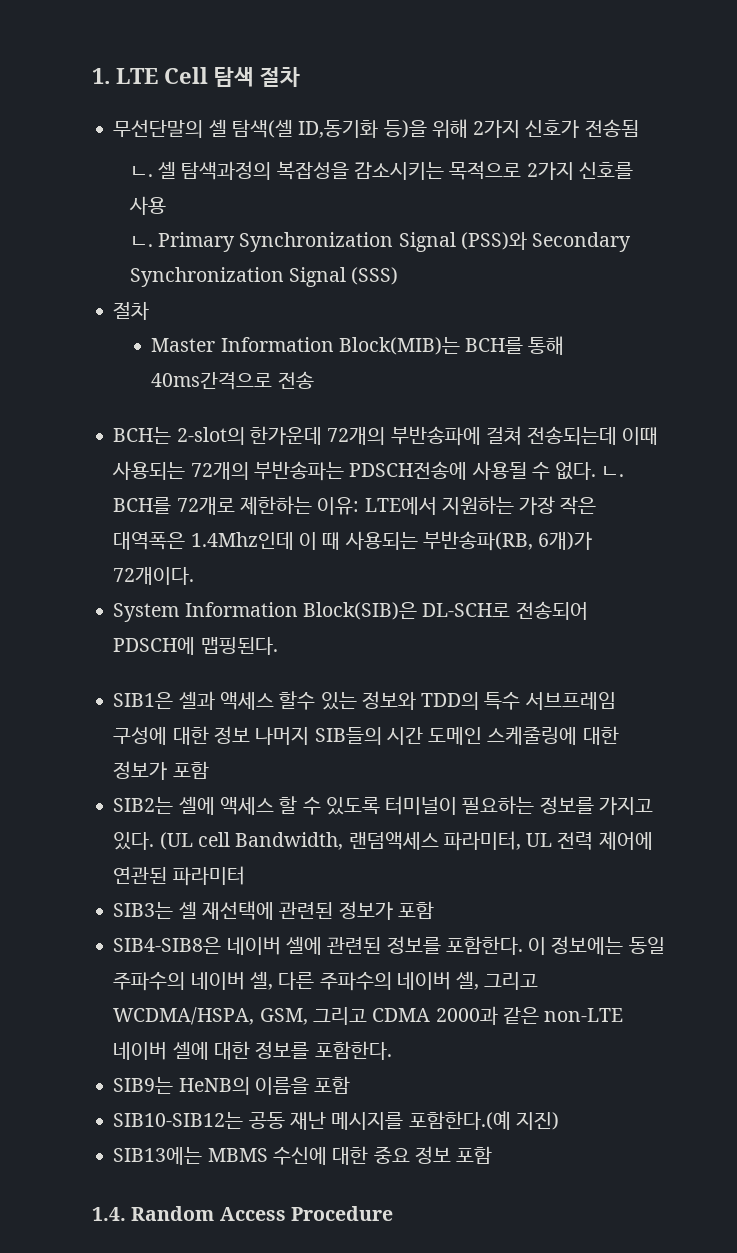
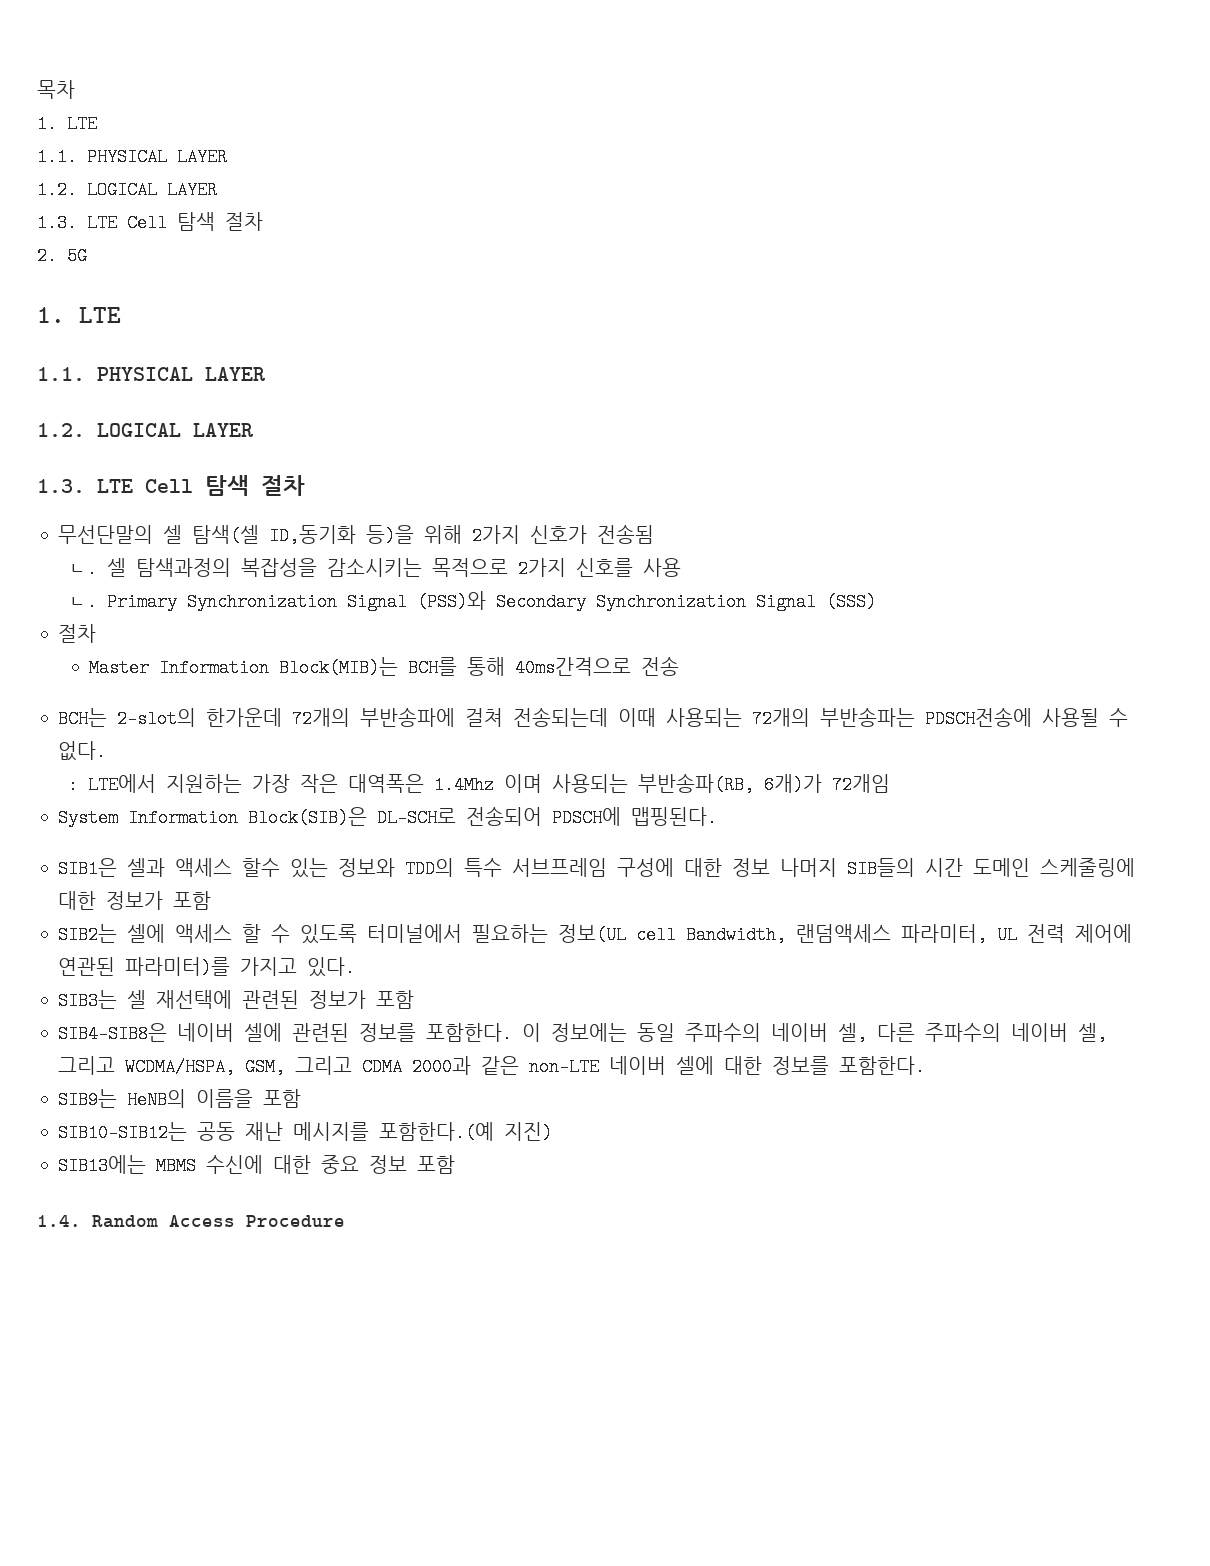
- 1. LTE Cell 탐색 절차
+ 목차
+ 1. LTE
+ 1.1. PHYSICAL LAYER
+ 1.2. LOGICAL LAYER
+ 1.3. LTE Cell 탐색 절차
+ 2. 5G
+ 1. LTE
+ 1.1. PHYSICAL LAYER
+ 1.2. LOGICAL LAYER
+ 1.3. LTE Cell 탐색 절차
- BCH는 2-slot의 한가운데 72개의 부반송파에 걸쳐 전송되는데 이때 사용되는 72개의 부반송파는 PDSCH전송에 사용될 수 없다. ㄴ. BCH를 72개로 제한하는 이유: LTE에서 지원하는 가장 작은 대역폭은 1.4Mhz인데 이 때 사용되는 부반송파(RB, 6개)가 72개이다.
+ BCH는 2-slot의 한가운데 72개의 부반송파에 걸쳐 전송되는데 이때 사용되는 72개의 부반송파는 PDSCH전송에 사용될 수 없다.
+ : LTE에서 지원하는 가장 작은 대역폭은 1.4Mhz 이며 사용되는 부반송파(RB, 6개)가 72개임
- SIB2는 셀에 액세스 할 수 있도록 터미널이 필요하는 정보를 가지고 있다. (UL cell Bandwidth, 랜덤액세스 파라미터, UL 전력 제어에 연관된 파라미터
+ SIB2는 셀에 액세스 할 수 있도록 터미널에서 필요하는 정보(UL cell Bandwidth, 랜덤액세스 파라미터, UL 전력 제어에 연관된 파라미터)를 가지고 있다.

